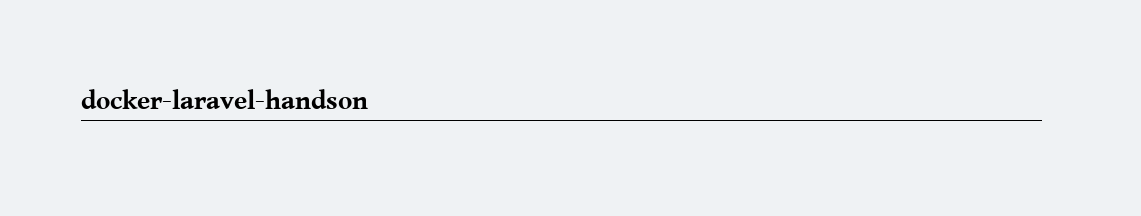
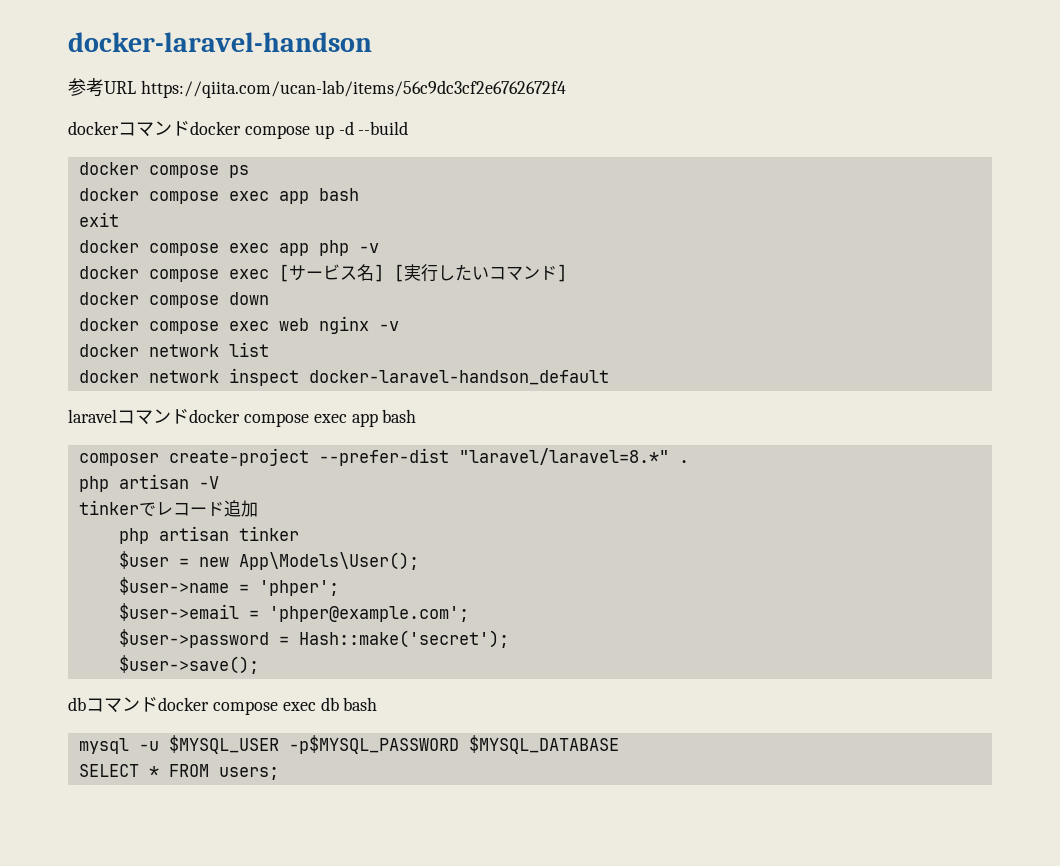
+ 参考URL https://qiita.com/ucan-lab/items/56c9dc3cf2e6762672f4
+ dockerコマンドdocker compose up -d --build
+ docker compose ps
+ docker compose exec app bash
+ exit
+ docker compose exec app php -v
+ docker compose exec [サービス名] [実行したいコマンド]
+ docker compose down
+ docker compose exec web nginx -v
+ docker network list
+ docker network inspect docker-laravel-handson_default
+ laravelコマンドdocker compose exec app bash
+ composer create-project --prefer-dist "laravel/laravel=8.*" .
+ php artisan -V
+ tinkerでレコード追加
+ php artisan tinker
+ $user = new App\Models\User();
+ $user->name = 'phper';
+ $user->email = 'phper@example.com';
+ $user->password = Hash::make('secret');
+ $user->save();
+ dbコマンドdocker compose exec db bash
+ mysql -u $MYSQL_USER -p$MYSQL_PASSWORD $MYSQL_DATABASE
+ SELECT * FROM users;

